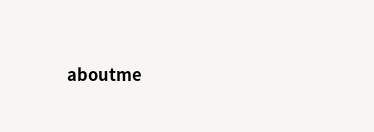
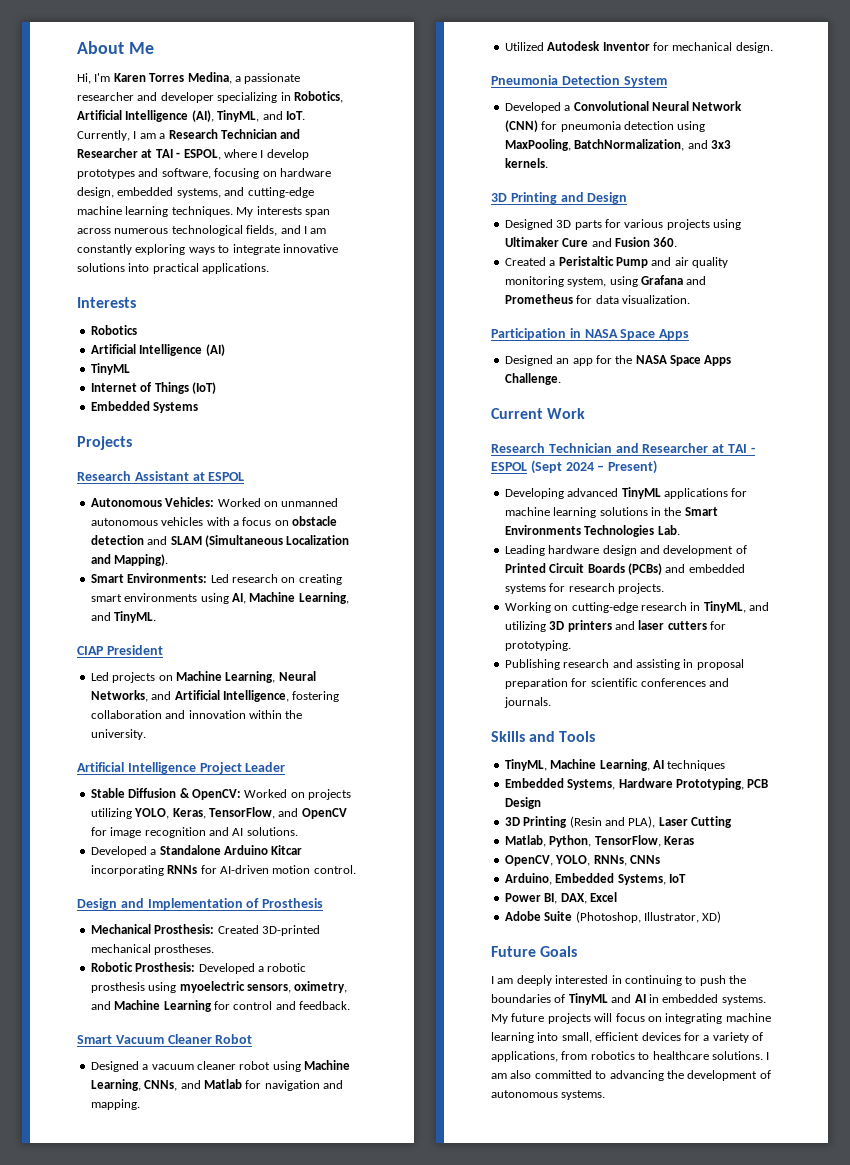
- aboutme
+ About Me
+ Hi, I'm Karen Torres Medina, a passionate researcher and developer specializing in Robotics, Artificial Intelligence (AI), TinyML, and IoT. Currently, I am a Research Technician and Researcher at TAI - ESPOL, where I develop prototypes and software, focusing on hardware design, embedded systems, and cutting-edge machine learning techniques. My interests span across numerous technological fields, and I am constantly exploring ways to integrate innovative solutions into practical applications.
+ Interests
+ Robotics
+ Artificial Intelligence (AI)
+ TinyML
+ Internet of Things (IoT)
+ Embedded Systems
+ Projects
+ Research Assistant at ESPOL
+ Autonomous Vehicles: Worked on unmanned autonomous vehicles with a focus on obstacle detection and SLAM (Simultaneous Localization and Mapping).
+ Smart Environments: Led research on creating smart environments using AI, Machine Learning, and TinyML.
+ CIAP President
+ Led projects on Machine Learning, Neural Networks, and Artificial Intelligence, fostering collaboration and innovation within the university.
+ Artificial Intelligence Project Leader
+ Stable Diffusion & OpenCV: Worked on projects utilizing YOLO, Keras, TensorFlow, and OpenCV for image recognition and AI solutions.
+ Developed a Standalone Arduino Kitcar incorporating RNNs for AI-driven motion control.
+ Design and Implementation of Prosthesis
+ Mechanical Prosthesis: Created 3D-printed mechanical prostheses.
+ Robotic Prosthesis: Developed a robotic prosthesis using myoelectric sensors, oximetry, and Machine Learning for control and feedback.
+ Smart Vacuum Cleaner Robot
+ Designed a vacuum cleaner robot using Machine Learning, CNNs, and Matlab for navigation and mapping.
+ Utilized Autodesk Inventor for mechanical design.
+ Pneumonia Detection System
+ Developed a Convolutional Neural Network (CNN) for pneumonia detection using MaxPooling, BatchNormalization, and 3x3 kernels.
+ 3D Printing and Design
+ Designed 3D parts for various projects using Ultimaker Cure and Fusion 360.
+ Created a Peristaltic Pump and air quality monitoring system, using Grafana and Prometheus for data visualization.
+ Participation in NASA Space Apps
+ Designed an app for the NASA Space Apps Challenge.
+ Current Work
+ Research Technician and Researcher at TAI - ESPOL (Sept 2024 – Present)
+ Developing advanced TinyML applications for machine learning solutions in the Smart Environments Technologies Lab.
+ Leading hardware design and development of Printed Circuit Boards (PCBs) and embedded systems for research projects.
+ Working on cutting-edge research in TinyML, and utilizing 3D printers and laser cutters for prototyping.
+ Publishing research and assisting in proposal preparation for scientific conferences and journals.
+ Skills and Tools
+ TinyML, Machine Learning, AI techniques
+ Embedded Systems, Hardware Prototyping, PCB Design
+ 3D Printing (Resin and PLA), Laser Cutting
+ Matlab, Python, TensorFlow, Keras
+ OpenCV, YOLO, RNNs, CNNs
+ Arduino, Embedded Systems, IoT
+ Power BI, DAX, Excel
+ Adobe Suite (Photoshop, Illustrator, XD)
+ Future Goals
+ I am deeply interested in continuing to push the boundaries of TinyML and AI in embedded systems. My future projects will focus on integrating machine learning into small, efficient devices for a variety of applications, from robotics to healthcare solutions. I am also committed to advancing the development of autonomous systems.

